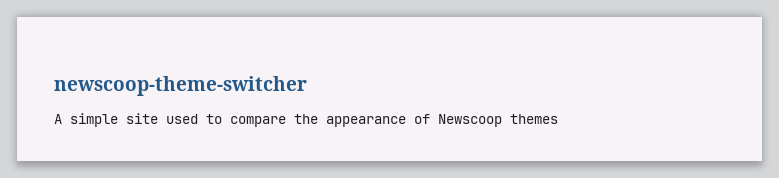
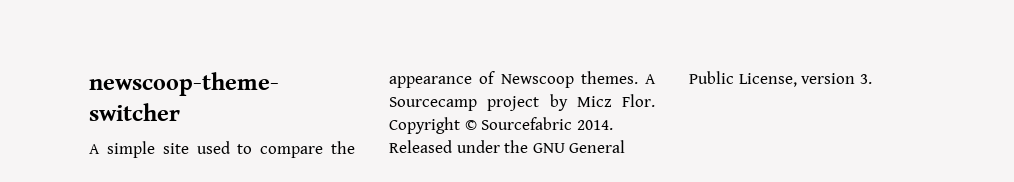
- A simple site used to compare the appearance of Newscoop themes
+ A simple site used to compare the appearance of Newscoop themes. A Sourcecamp project by Micz Flor. Copyright © Sourcefabric 2014. Released under the GNU General Public License, version 3.

